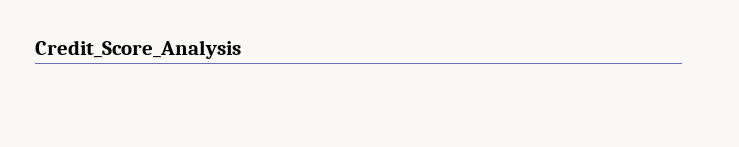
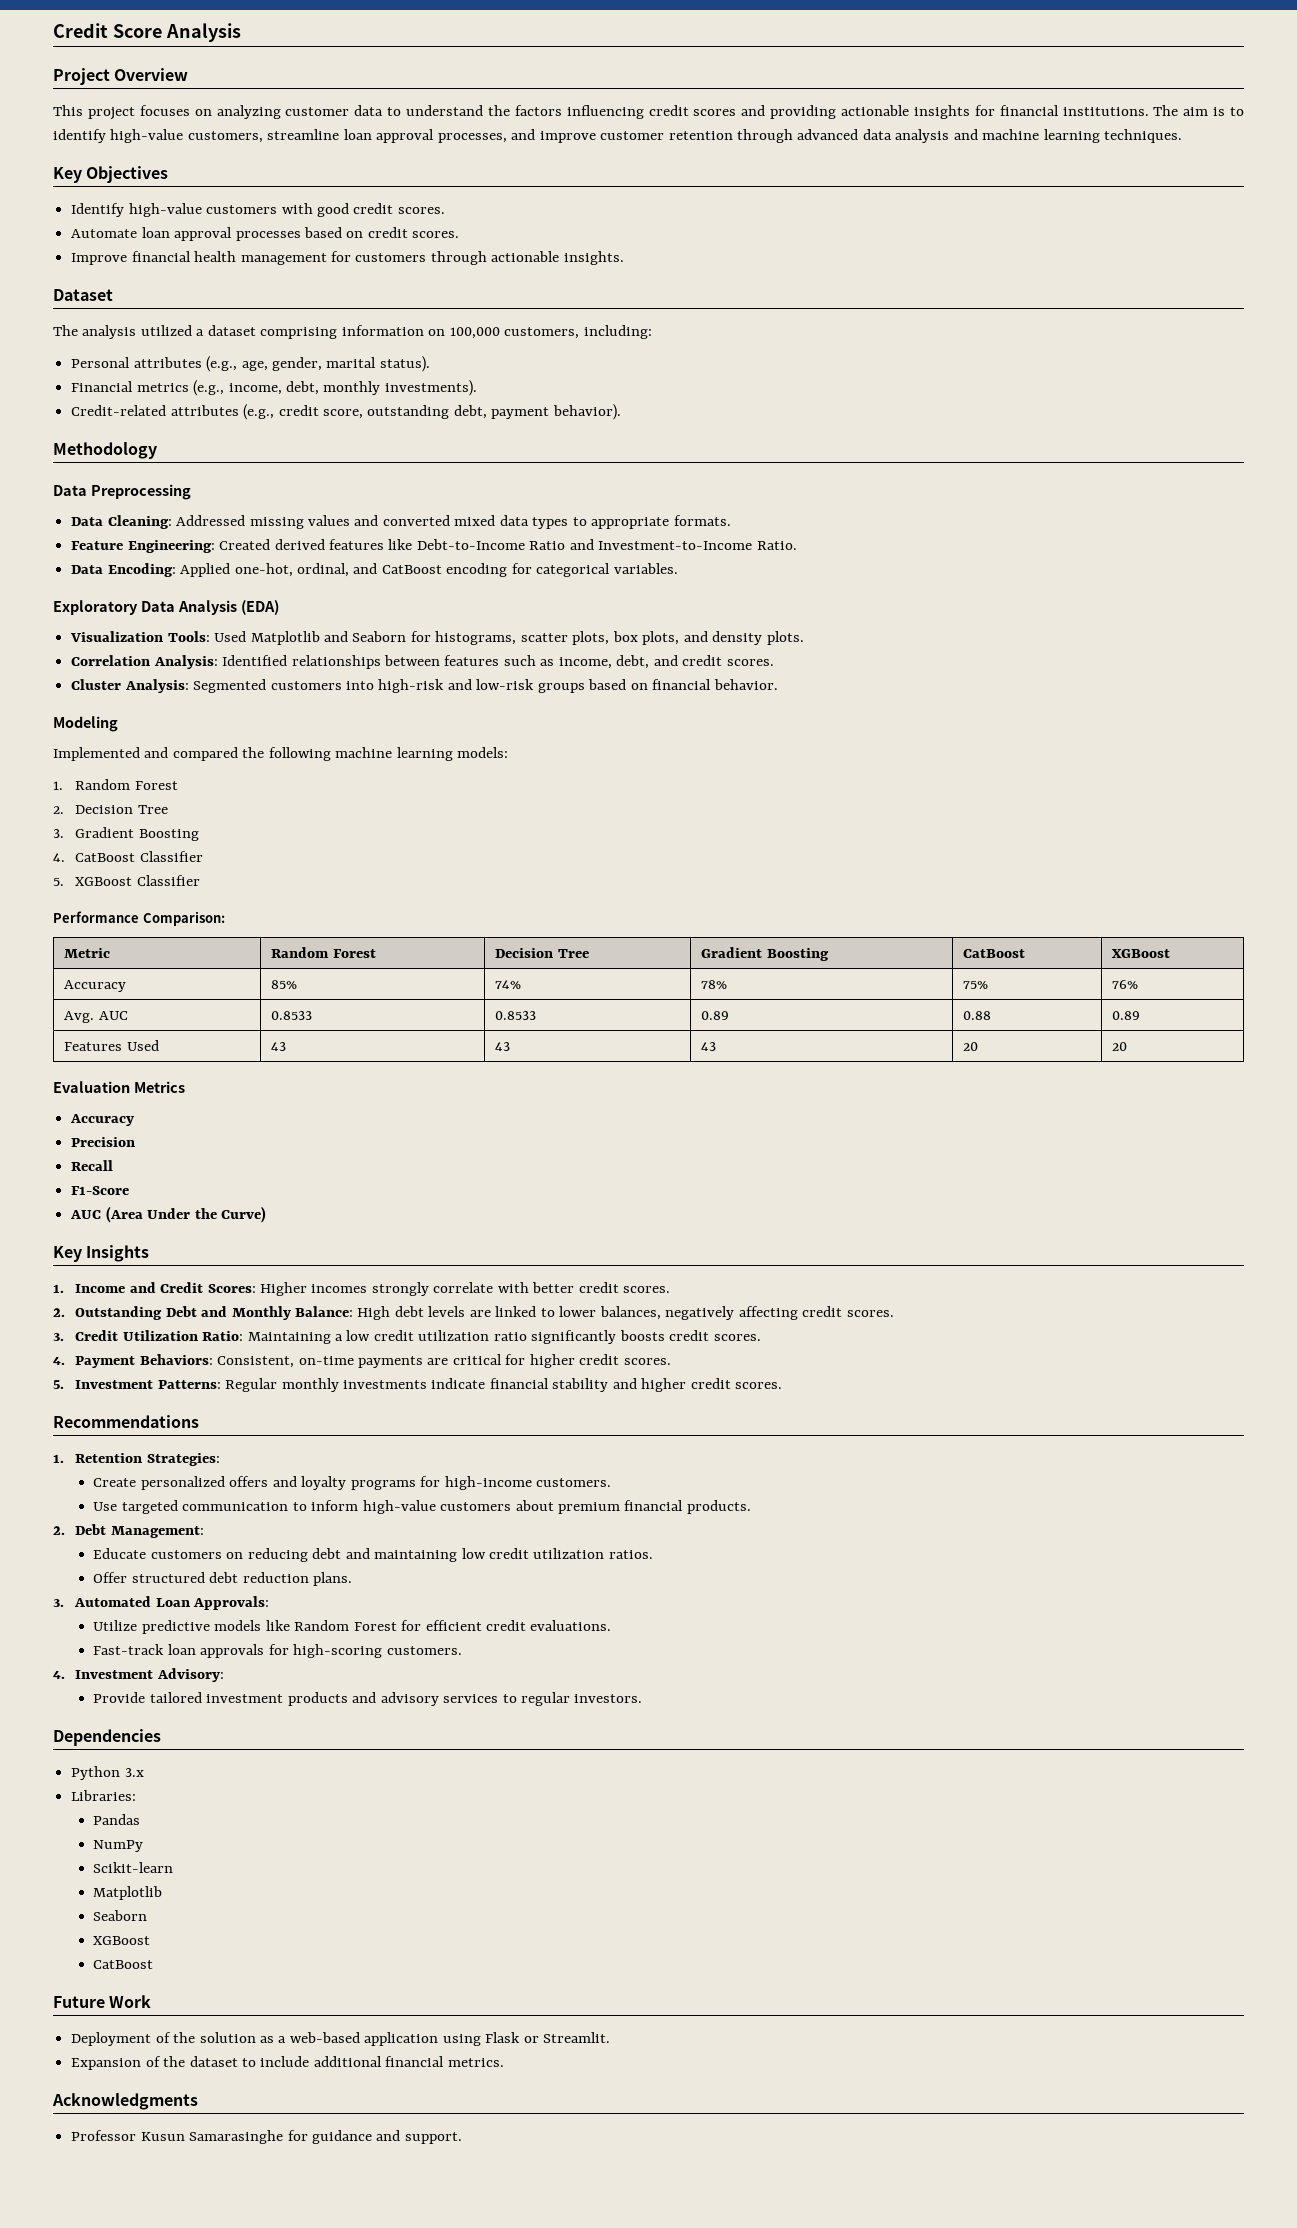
- Credit_Score_Analysis
+ Credit Score Analysis
+ Project Overview
+ This project focuses on analyzing customer data to understand the factors influencing credit scores and providing actionable insights for financial institutions. The aim is to identify high-value customers, streamline loan approval processes, and improve customer retention through advanced data analysis and machine learning techniques.
+ Key Objectives
+ Identify high-value customers with good credit scores.
+ Automate loan approval processes based on credit scores.
+ Improve financial health management for customers through actionable insights.
+ Dataset
+ The analysis utilized a dataset comprising information on 100,000 customers, including:
+ Personal attributes (e.g., age, gender, marital status).
+ Financial metrics (e.g., income, debt, monthly investments).
+ Credit-related attributes (e.g., credit score, outstanding debt, payment behavior).
+ Methodology
+ Data Preprocessing
+ Data Cleaning: Addressed missing values and converted mixed data types to appropriate formats.
+ Feature Engineering: Created derived features like Debt-to-Income Ratio and Investment-to-Income Ratio.
+ Data Encoding: Applied one-hot, ordinal, and CatBoost encoding for categorical variables.
+ Exploratory Data Analysis (EDA)
+ Visualization Tools: Used Matplotlib and Seaborn for histograms, scatter plots, box plots, and density plots.
+ Correlation Analysis: Identified relationships between features such as income, debt, and credit scores.
+ Cluster Analysis: Segmented customers into high-risk and low-risk groups based on financial behavior.
+ Modeling
+ Implemented and compared the following machine learning models:
+ 1. Random Forest
+ 2. Decision Tree
+ 3. Gradient Boosting
+ 4. CatBoost Classifier
+ 5. XGBoost Classifier
+ Performance Comparison:
+ Metric | Random Forest | Decision Tree | Gradient Boosting | CatBoost | XGBoost
+ Accuracy | 85% | 74% | 78% | 75% | 76%
+ Avg. AUC | 0.8533 | 0.8533 | 0.89 | 0.88 | 0.89
+ Features Used | 43 | 43 | 43 | 20 | 20
+ Evaluation Metrics
+ Accuracy
+ Precision
+ Recall
+ F1-Score
+ AUC (Area Under the Curve)
+ Key Insights
+ 1. Income and Credit Scores: Higher incomes strongly correlate with better credit scores.
+ 2. Outstanding Debt and Monthly Balance: High debt levels are linked to lower balances, negatively affecting credit scores.
+ 3. Credit Utilization Ratio: Maintaining a low credit utilization ratio significantly boosts credit scores.
+ 4. Payment Behaviors: Consistent, on-time payments are critical for higher credit scores.
+ 5. Investment Patterns: Regular monthly investments indicate financial stability and higher credit scores.
+ Recommendations
+ 1. Retention Strategies:
+ Create personalized offers and loyalty programs for high-income customers.
+ Use targeted communication to inform high-value customers about premium financial products.
+ 2. Debt Management:
+ Educate customers on reducing debt and maintaining low credit utilization ratios.
+ Offer structured debt reduction plans.
+ 3. Automated Loan Approvals:
+ Utilize predictive models like Random Forest for efficient credit evaluations.
+ Fast-track loan approvals for high-scoring customers.
+ 4. Investment Advisory:
+ Provide tailored investment products and advisory services to regular investors.
+ Dependencies
+ Python 3.x
+ Libraries:
+ Pandas
+ NumPy
+ Scikit-learn
+ Matplotlib
+ Seaborn
+ XGBoost
+ CatBoost
+ Future Work
+ Deployment of the solution as a web-based application using Flask or Streamlit.
+ Expansion of the dataset to include additional financial metrics.
+ Acknowledgments
+ Professor Kusun Samarasinghe for guidance and support.

